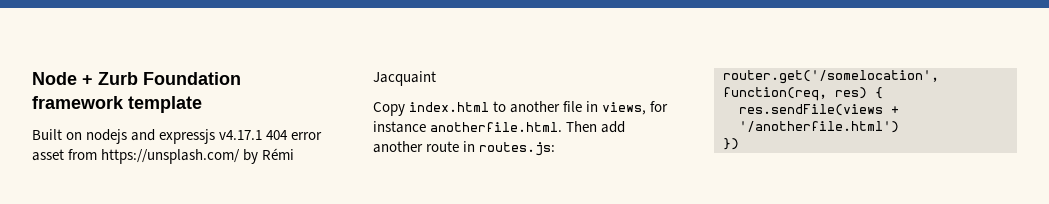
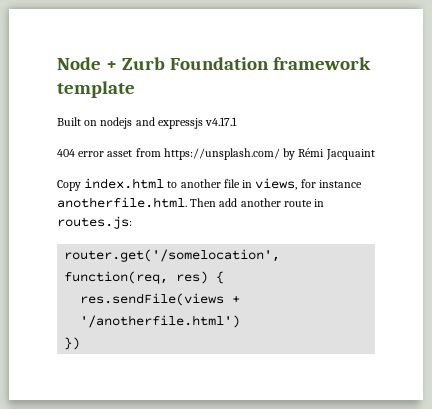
- Built on nodejs and expressjs v4.17.1 404 error asset from https://unsplash.com/ by Rémi Jacquaint
+ Built on nodejs and expressjs v4.17.1
+ 404 error asset from https://unsplash.com/ by Rémi Jacquaint

